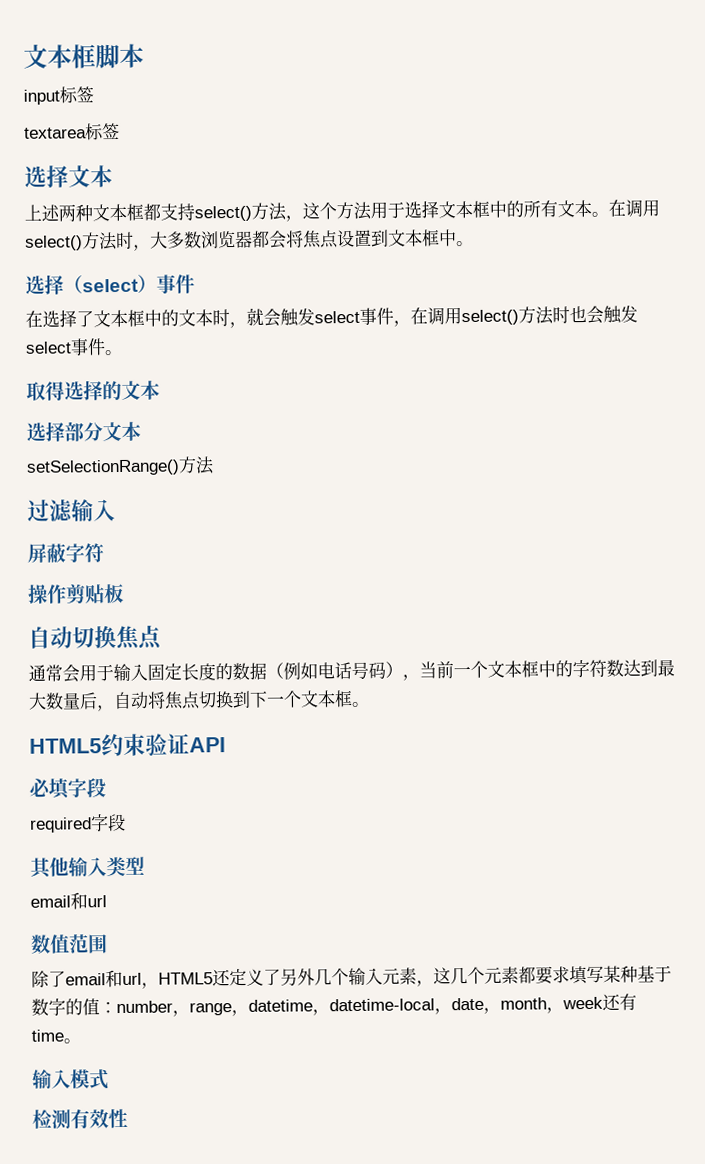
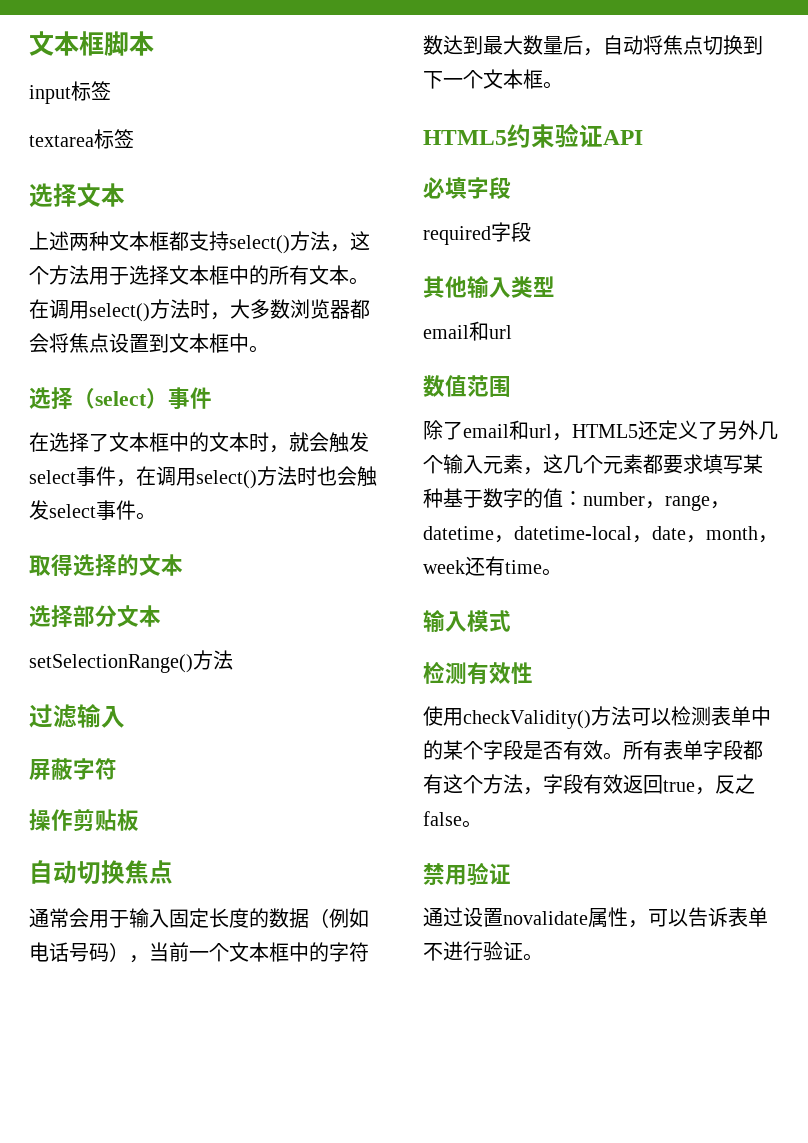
+ 使用checkValidity()方法可以检测表单中的某个字段是否有效。所有表单字段都有这个方法，字段有效返回true，反之false。
+ 禁用验证
+ 通过设置novalidate属性，可以告诉表单不进行验证。

